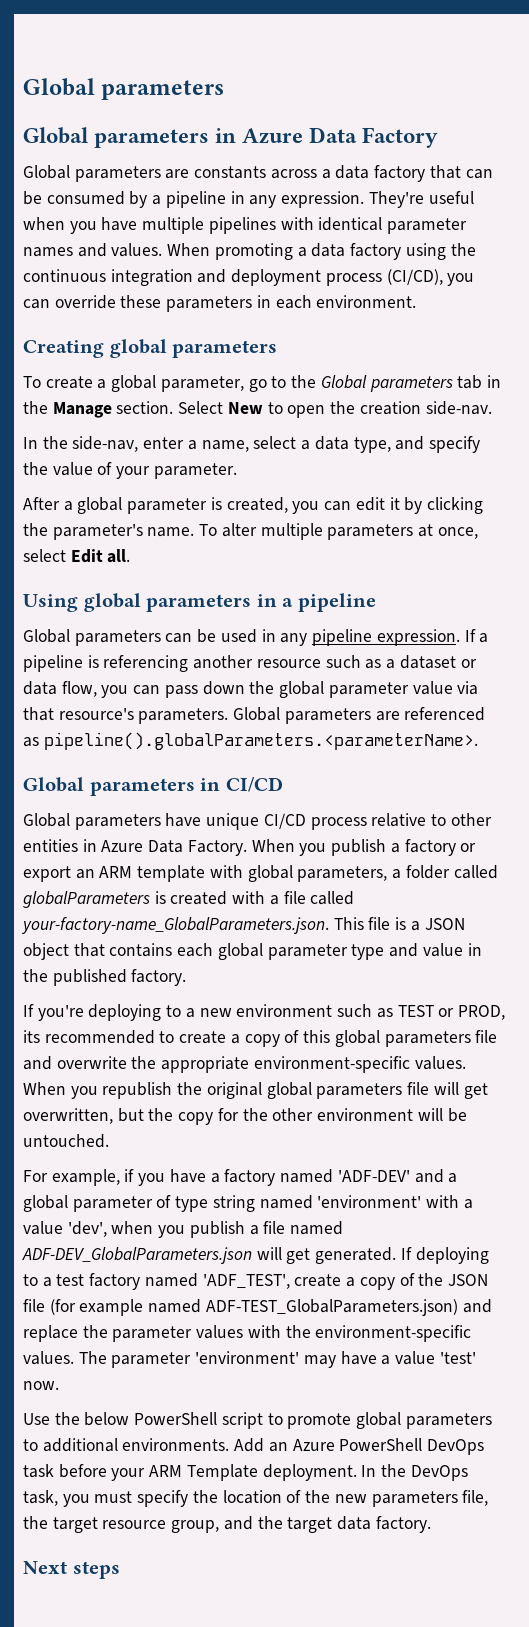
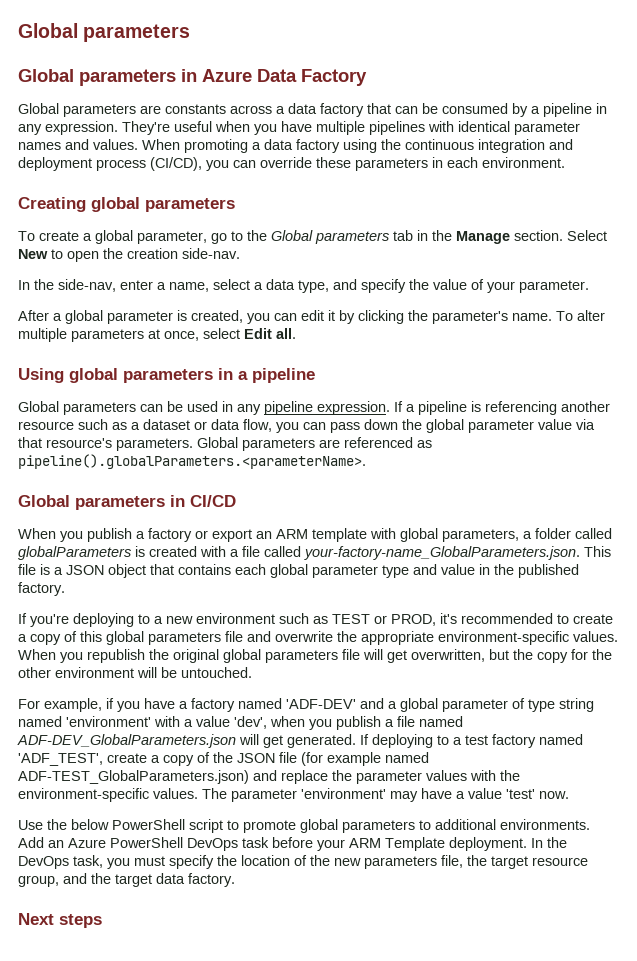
- Global parameters have unique CI/CD process relative to other entities in Azure Data Factory.
- If you're deploying to a new environment such as TEST or PROD, its recommended to create a copy of this global parameters file and overwrite the appropriate environment-specific values.
+ If you're deploying to a new environment such as TEST or PROD, it's recommended to create a copy of this global parameters file and overwrite the appropriate environment-specific values.

